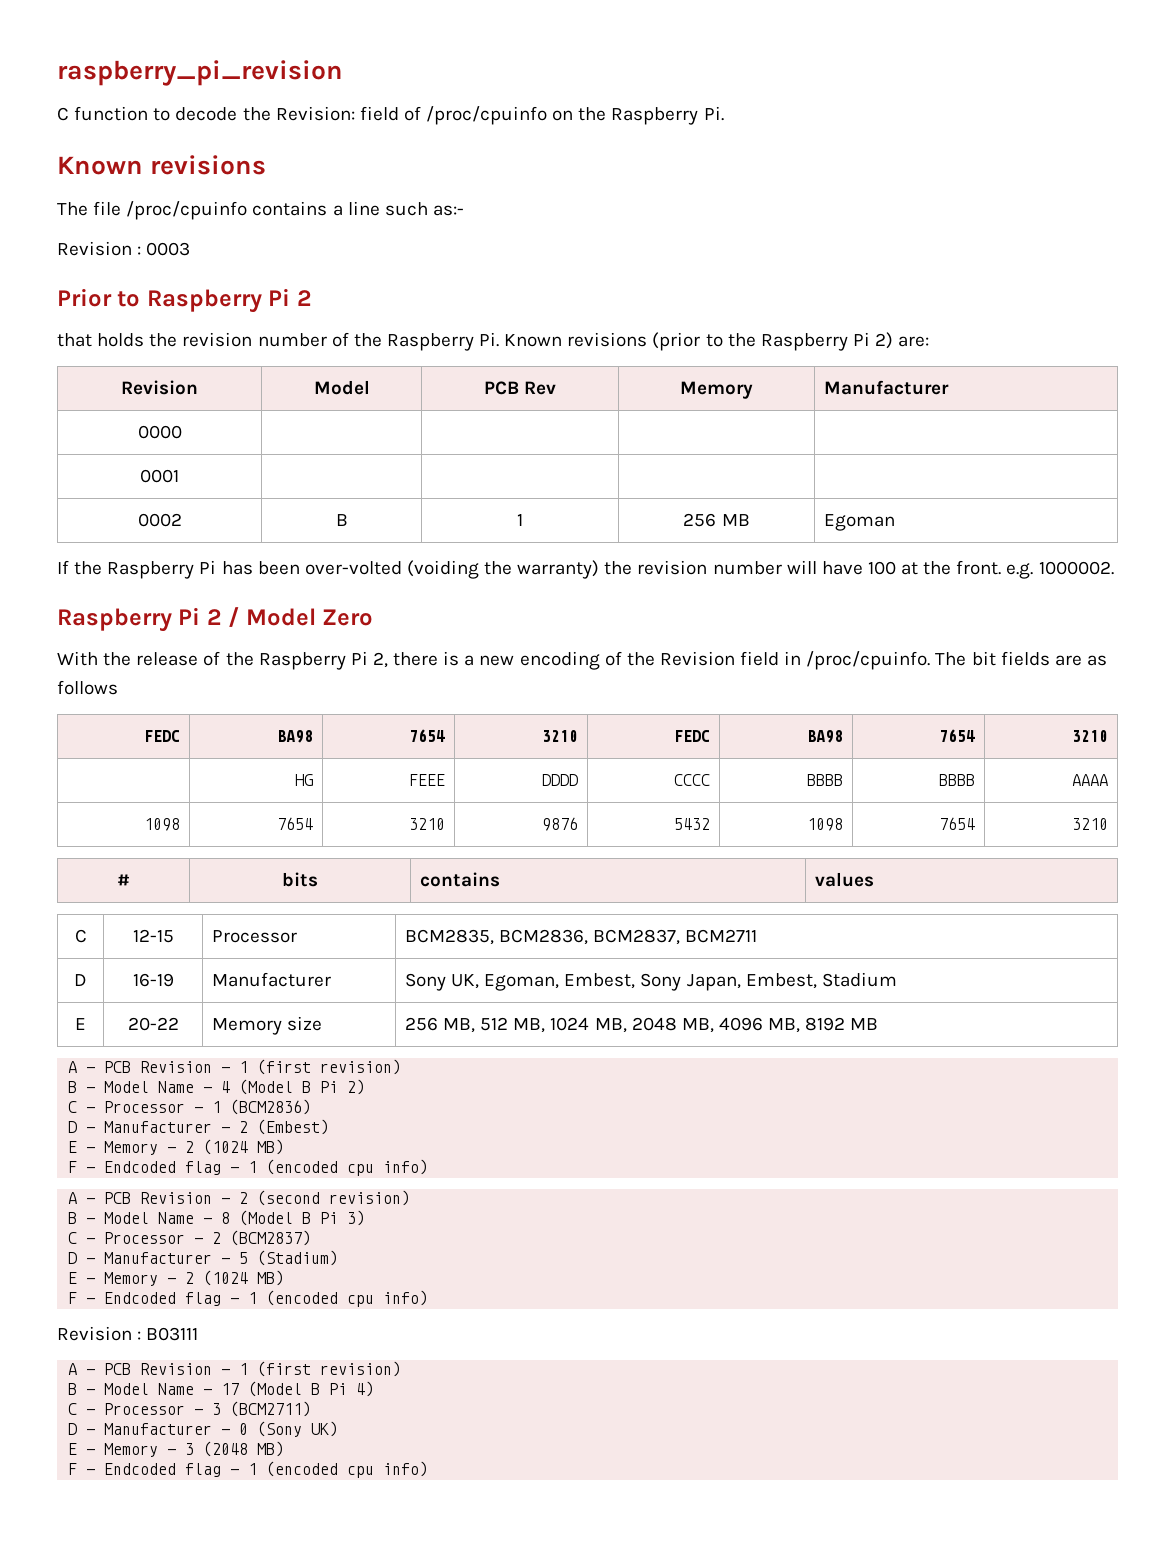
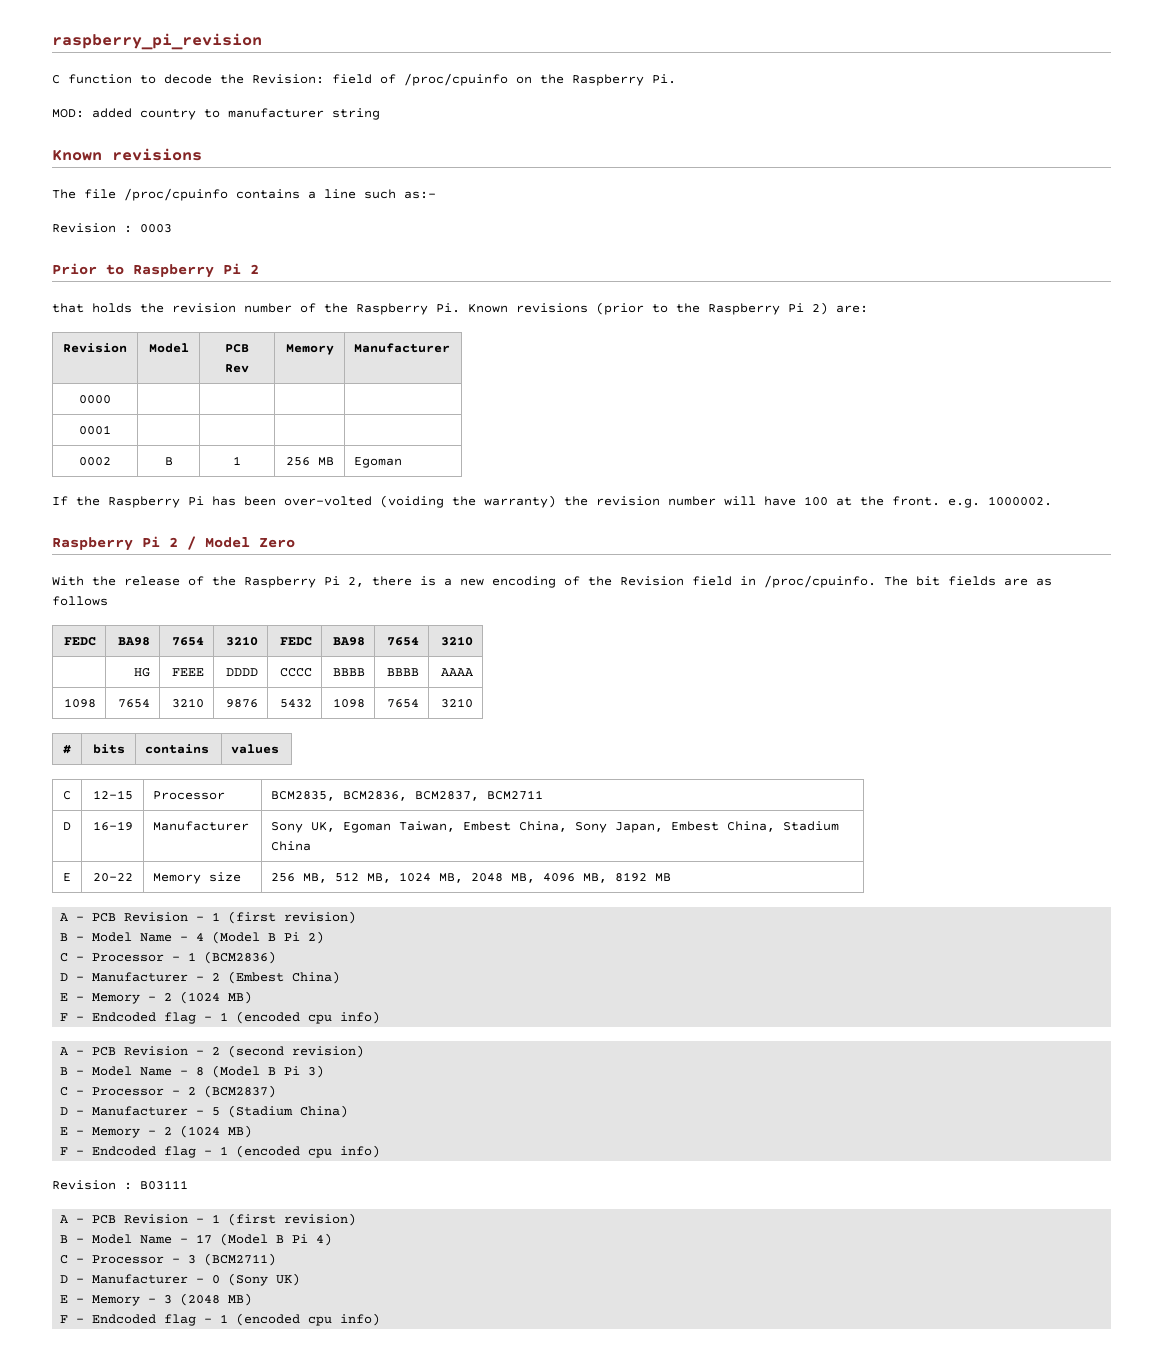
+ MOD: added country to manufacturer string
- D | 16-19 | Manufacturer | Sony UK, Egoman, Embest, Sony Japan, Embest, Stadium
+ D | 16-19 | Manufacturer | Sony UK, Egoman Taiwan, Embest China, Sony Japan, Embest China, Stadium China
- D - Manufacturer - 2 (Embest)
+ D - Manufacturer - 2 (Embest China)
- D - Manufacturer - 5 (Stadium)
+ D - Manufacturer - 5 (Stadium China)

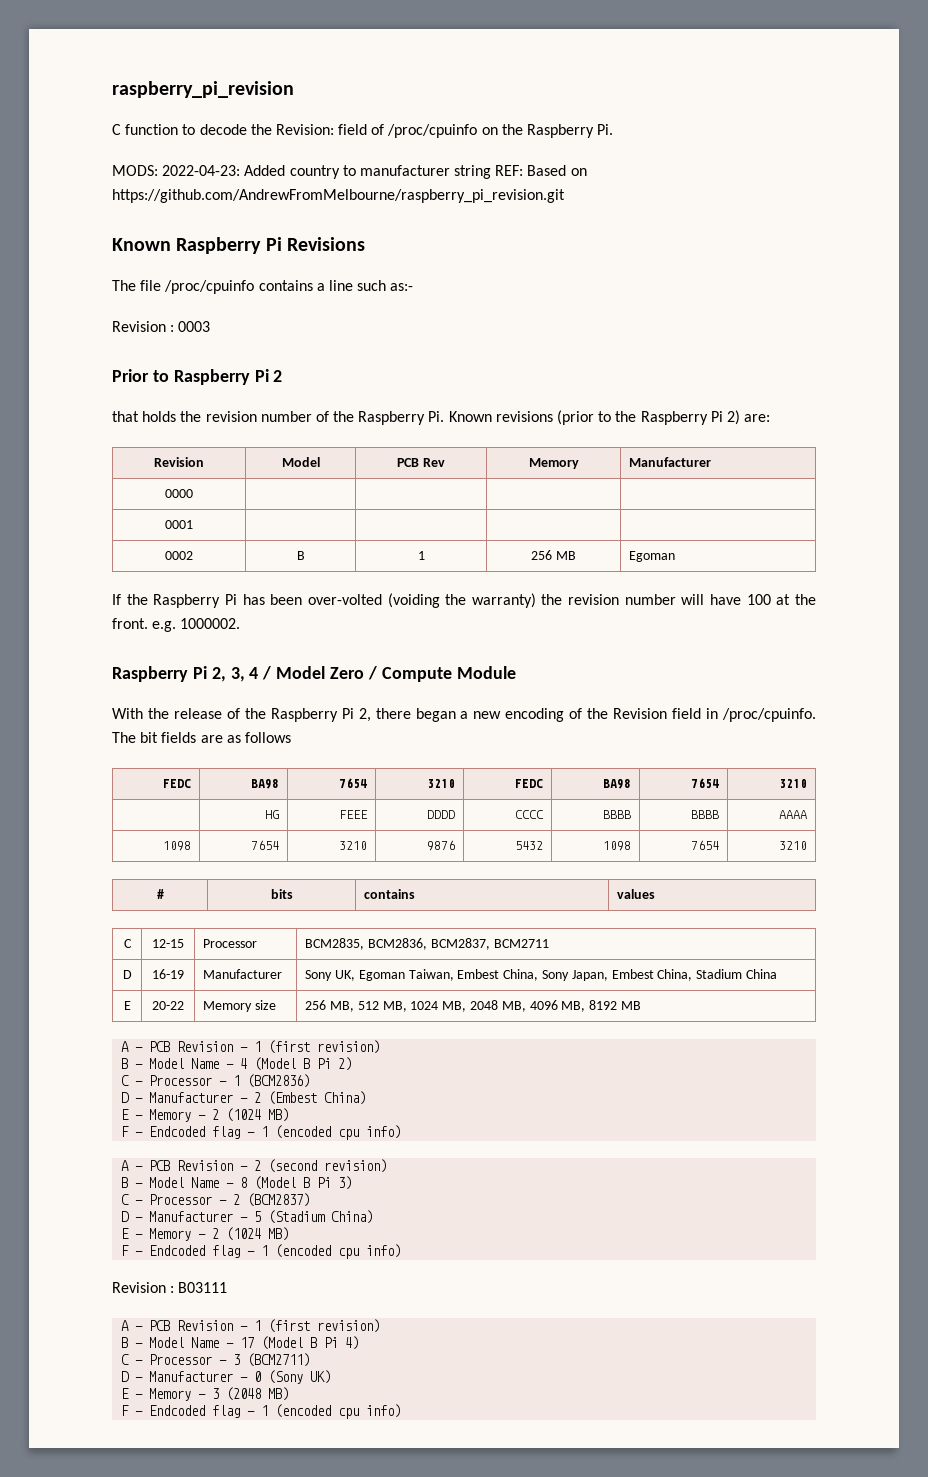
- MOD: added country to manufacturer string
- Known revisions
+ MODS: 2022-04-23: Added country to manufacturer string REF: Based on https://github.com/AndrewFromMelbourne/raspberry_pi_revision.git
+ Known Raspberry Pi Revisions
- Raspberry Pi 2 / Model Zero
+ Raspberry Pi 2, 3, 4 / Model Zero / Compute Module
- With the release of the Raspberry Pi 2, there is a new encoding of the Revision field in /proc/cpuinfo.
+ With the release of the Raspberry Pi 2, there began a new encoding of the Revision field in /proc/cpuinfo.

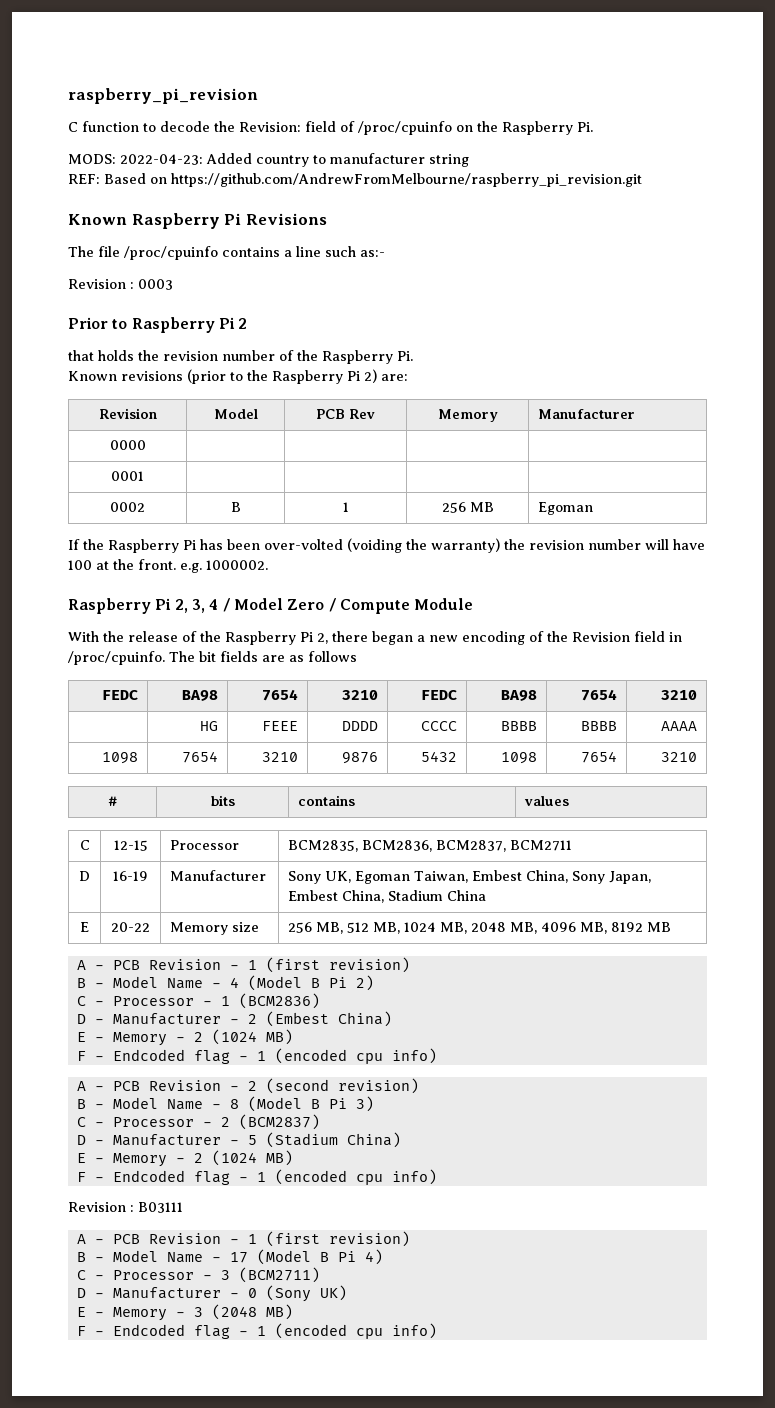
- MODS: 2022-04-23: Added country to manufacturer string REF: Based on https://github.com/AndrewFromMelbourne/raspberry_pi_revision.git
+ MODS: 2022-04-23: Added country to manufacturer string
+ REF: Based on https://github.com/AndrewFromMelbourne/raspberry_pi_revision.git
- that holds the revision number of the Raspberry Pi. Known revisions (prior to the Raspberry Pi 2) are:
+ that holds the revision number of the Raspberry Pi.
+ Known revisions (prior to the Raspberry Pi 2) are:

